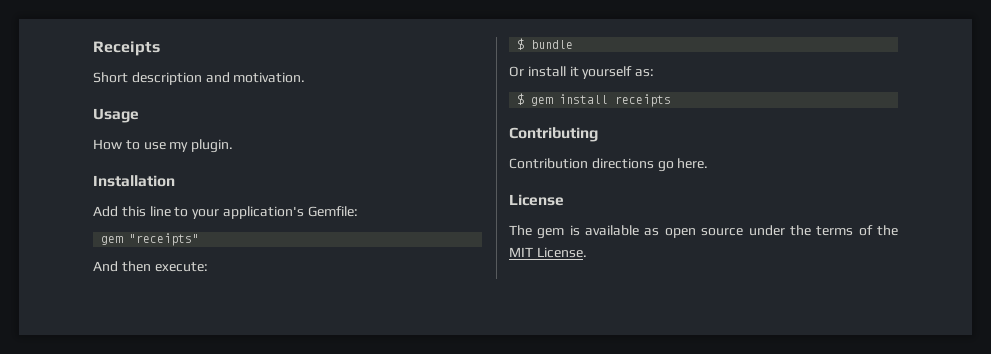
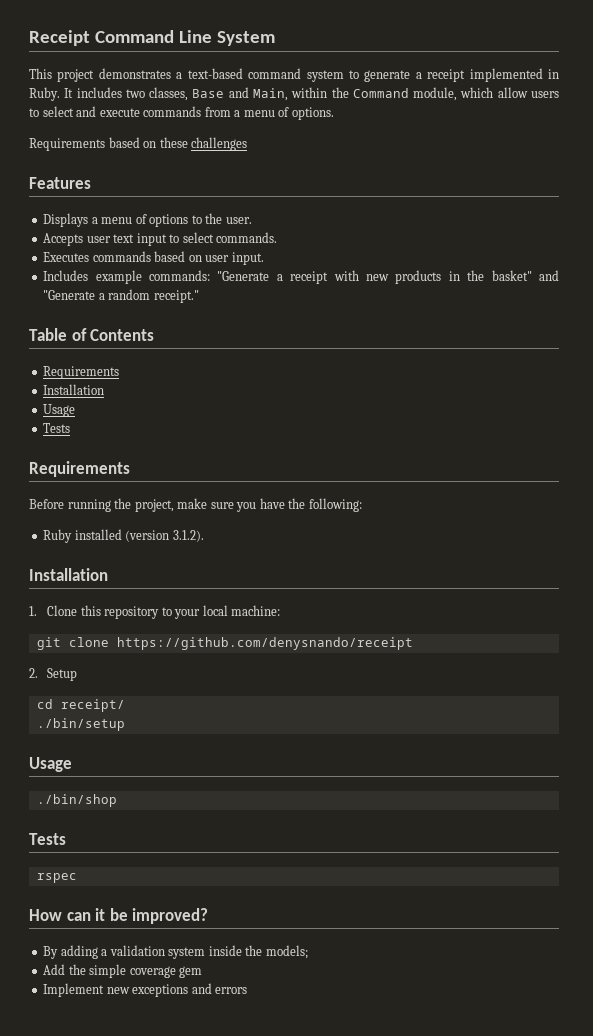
- Receipts
- Short description and motivation.
+ Receipt Command Line System
+ This project demonstrates a text-based command system to generate a receipt implemented in Ruby. It includes two classes, Base and Main, within the Command module, which allow users to select and execute commands from a menu of options.
+ Requirements based on these challenges
+ Features
+ Displays a menu of options to the user.
+ Accepts user text input to select commands.
+ Executes commands based on user input.
+ Includes example commands: "Generate a receipt with new products in the basket" and "Generate a random receipt."
+ Table of Contents
+ Requirements
+ Installation
  Usage
- How to use my plugin.
+ Tests
+ Requirements
+ Before running the project, make sure you have the following:
+ Ruby installed (version 3.1.2).
  Installation
- Add this line to your application's Gemfile:
- gem "receipts"
- And then execute:
- $ bundle
- Or install it yourself as:
- $ gem install receipts
- Contributing
- Contribution directions go here.
- License
- The gem is available as open source under the terms of the MIT License.
+ 1. Clone this repository to your local machine:
+ git clone https://github.com/denysnando/receipt
+ 2. Setup
+ cd receipt/
+ ./bin/setup
+ Usage
+ ./bin/shop
+ Tests
+ rspec
+ How can it be improved?
+ By adding a validation system inside the models;
+ Add the simple coverage gem
+ Implement new exceptions and errors

